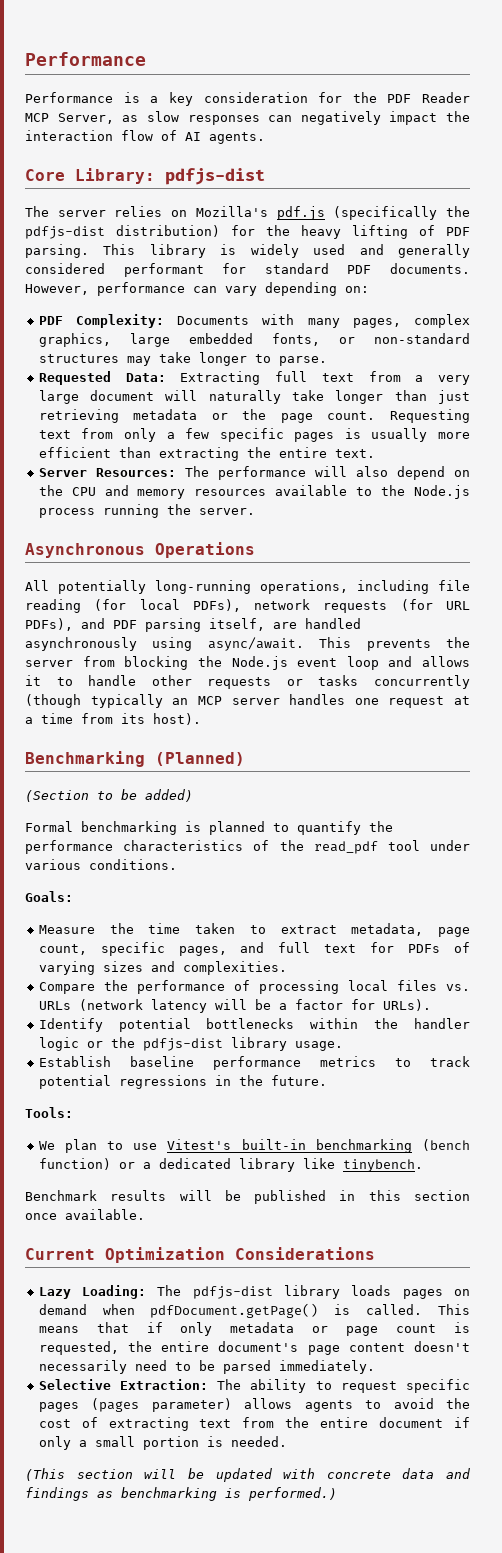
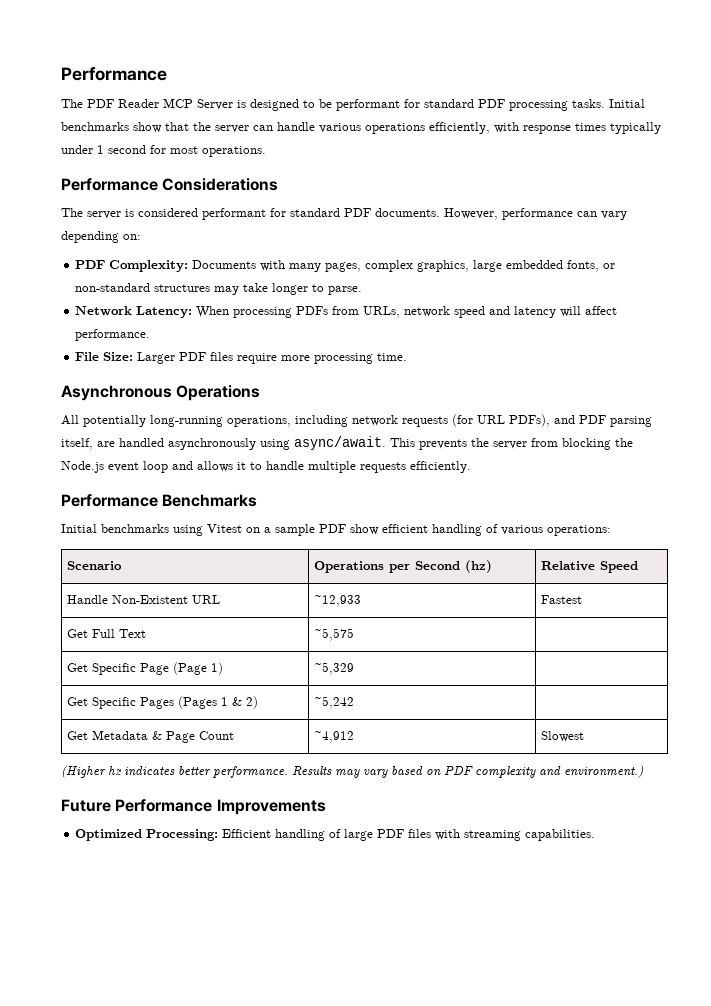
- Performance is a key consideration for the PDF Reader MCP Server, as slow responses can negatively impact the interaction flow of AI agents.
- Core Library: pdfjs-dist
- The server relies on Mozilla's pdf.js (specifically the pdfjs-dist distribution) for the heavy lifting of PDF parsing. This library is widely used and generally considered performant for standard PDF documents.
+ The PDF Reader MCP Server is designed to be performant for standard PDF processing tasks. Initial benchmarks show that the server can handle various operations efficiently, with response times typically under 1 second for most operations.
+ Performance Considerations
+ The server is considered performant for standard PDF documents.
- Requested Data: Extracting full text from a very large document will naturally take longer than just retrieving metadata or the page count. Requesting text from only a few specific pages is usually more efficient than extracting the entire text.
- Server Resources: The performance will also depend on the CPU and memory resources available to the Node.js process running the server.
+ Network Latency: When processing PDFs from URLs, network speed and latency will affect performance.
+ File Size: Larger PDF files require more processing time.
- All potentially long-running operations, including file reading (for local PDFs), network requests (for URL PDFs), and PDF parsing itself, are handled asynchronously using async/await.
+ All potentially long-running operations, including network requests (for URL PDFs), and PDF parsing itself, are handled asynchronously using async/await.
- This prevents the server from blocking the Node.js event loop and allows it to handle other requests or tasks concurrently (though typically an MCP server handles one request at a time from its host).
- Benchmarking (Planned)
- (Section to be added)
- Formal benchmarking is planned to quantify the performance characteristics of the read_pdf tool under various conditions.
- Goals:
- Measure the time taken to extract metadata, page count, specific pages, and full text for PDFs of varying sizes and complexities.
- Compare the performance of processing local files vs. URLs (network latency will be a factor for URLs).
- Identify potential bottlenecks within the handler logic or the pdfjs-dist library usage.
- Establish baseline performance metrics to track potential regressions in the future.
- Tools:
- We plan to use Vitest's built-in benchmarking (bench function) or a dedicated library like tinybench.
- Benchmark results will be published in this section once available.
- Current Optimization Considerations
- Lazy Loading: The pdfjs-dist library loads pages on demand when pdfDocument.getPage() is called. This means that if only metadata or page count is requested, the entire document's page content doesn't necessarily need to be parsed immediately.
- Selective Extraction: The ability to request specific pages (pages parameter) allows agents to avoid the cost of extracting text from the entire document if only a small portion is needed.
- (This section will be updated with concrete data and findings as benchmarking is performed.)
+ This prevents the server from blocking the Node.js event loop and allows it to handle multiple requests efficiently.
+ Performance Benchmarks
+ Initial benchmarks using Vitest on a sample PDF show efficient handling of various operations:
+ Scenario | Operations per Second (hz) | Relative Speed
+ Handle Non-Existent URL | ~12,933 | Fastest
+ Get Full Text | ~5,575 |
+ Get Specific Page (Page 1) | ~5,329 |
+ Get Specific Pages (Pages 1 & 2) | ~5,242 |
+ Get Metadata & Page Count | ~4,912 | Slowest
+ (Higher hz indicates better performance. Results may vary based on PDF complexity and environment.)
+ Future Performance Improvements
+ Optimized Processing: Efficient handling of large PDF files with streaming capabilities.

